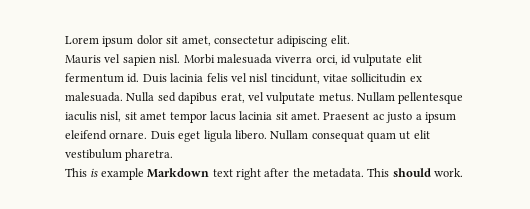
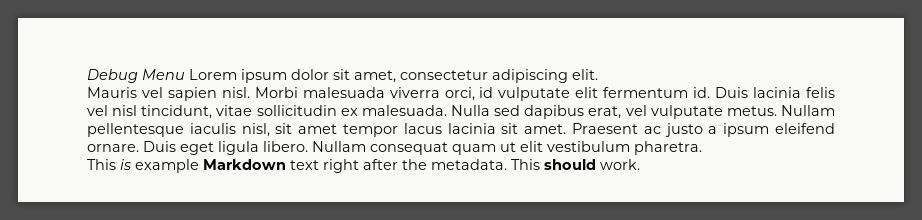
- Lorem ipsum dolor sit amet, consectetur adipiscing elit.
+ Debug Menu Lorem ipsum dolor sit amet, consectetur adipiscing elit.

